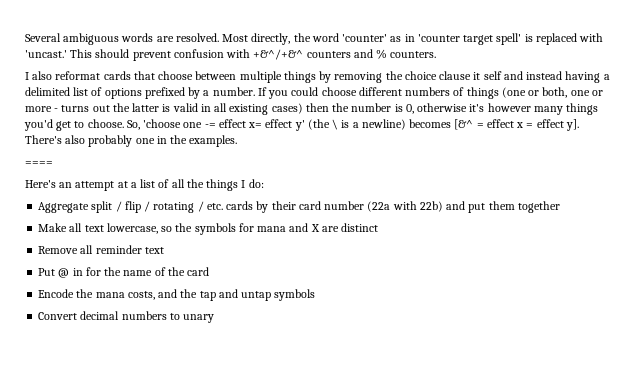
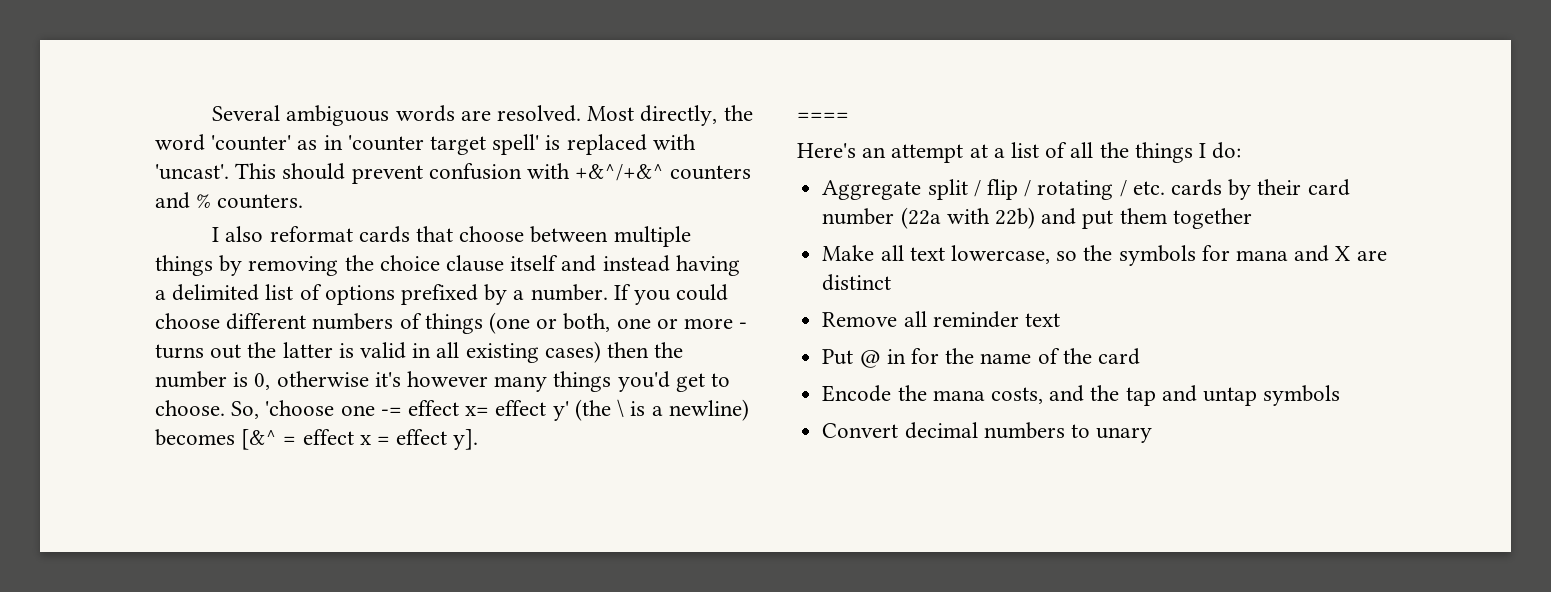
- Most directly, the word 'counter' as in 'counter target spell' is replaced with 'uncast.'
+ Most directly, the word 'counter' as in 'counter target spell' is replaced with 'uncast'.
- I also reformat cards that choose between multiple things by removing the choice clause it self and instead having a delimited list of options prefixed by a number.
+ I also reformat cards that choose between multiple things by removing the choice clause itself and instead having a delimited list of options prefixed by a number.
- There's also probably one in the examples.

